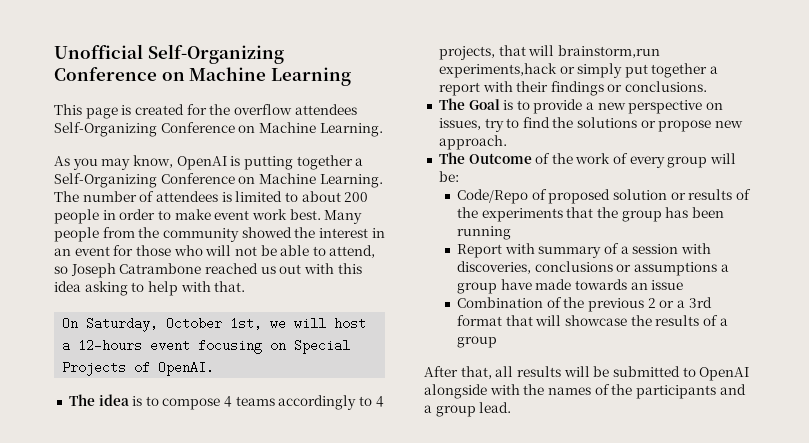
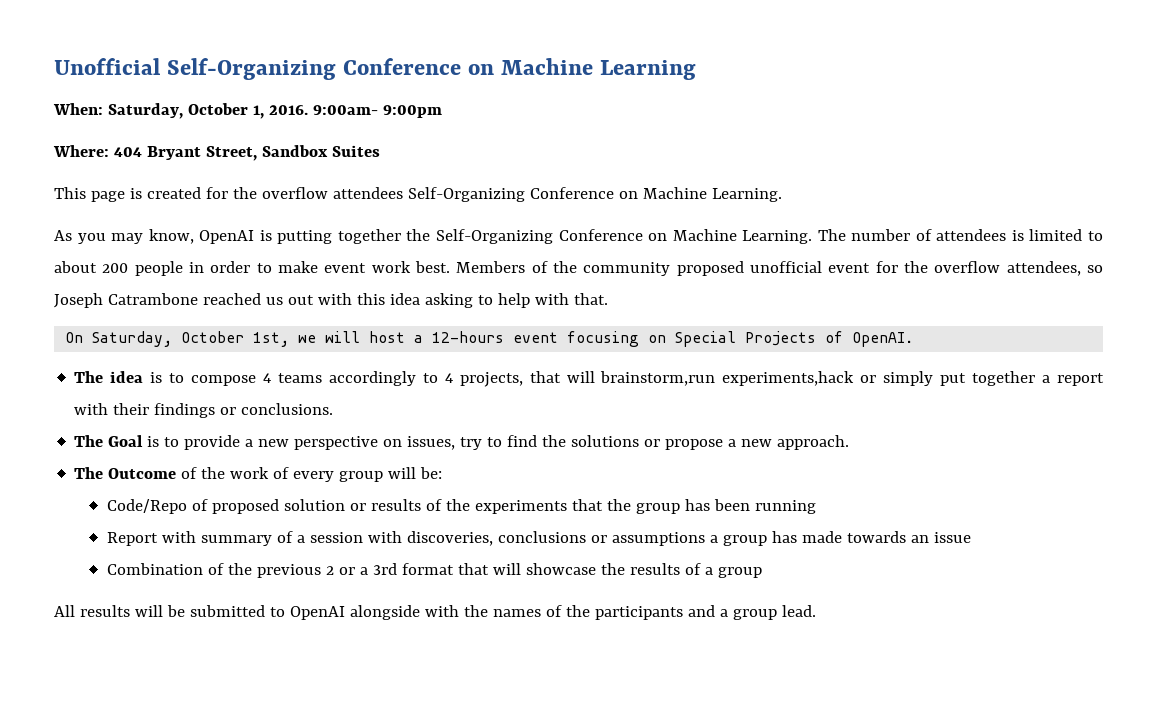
+ When: Saturday, October 1, 2016. 9:00am- 9:00pm
+ Where: 404 Bryant Street, Sandbox Suites
- As you may know, OpenAI is putting together a Self-Organizing Conference on Machine Learning.
+ As you may know, OpenAI is putting together the Self-Organizing Conference on Machine Learning.
- Many people from the community showed the interest in an event for those who will not be able to attend, so Joseph Catrambone reached us out with this idea asking to help with that.
+ Members of the community proposed unofficial event for the overflow attendees, so Joseph Catrambone reached us out with this idea asking to help with that.
- The Goal is to provide a new perspective on issues, try to find the solutions or propose new approach.
+ The Goal is to provide a new perspective on issues, try to find the solutions or propose a new approach.
- Report with summary of a session with discoveries, conclusions or assumptions a group have made towards an issue
+ Report with summary of a session with discoveries, conclusions or assumptions a group has made towards an issue
- After that, all results will be submitted to OpenAI alongside with the names of the participants and a group lead.
+ All results will be submitted to OpenAI alongside with the names of the participants and a group lead.

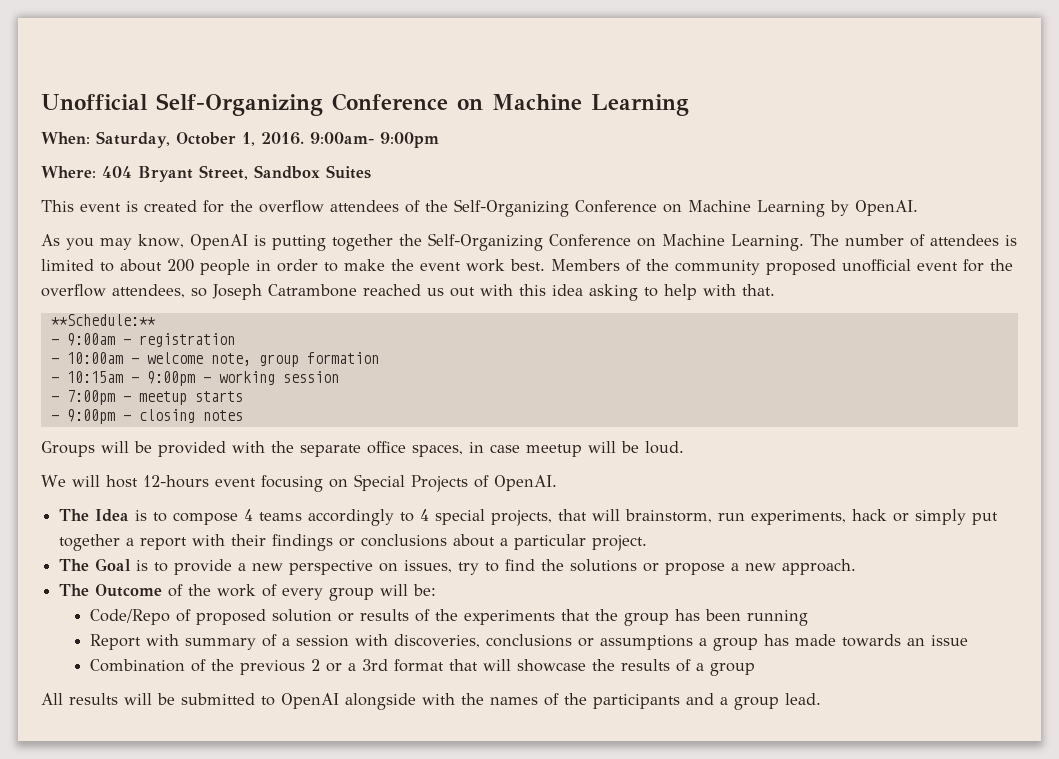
- This page is created for the overflow attendees Self-Organizing Conference on Machine Learning.
+ This event is created for the overflow attendees of the Self-Organizing Conference on Machine Learning by OpenAI.
- The number of attendees is limited to about 200 people in order to make event work best.
+ The number of attendees is limited to about 200 people in order to make the event work best.
- On Saturday, October 1st, we will host a 12-hours event focusing on Special Projects of OpenAI.
+ **Schedule:**
+ - 9:00am - registration
+ - 10:00am - welcome note, group formation
+ - 10:15am - 9:00pm - working session
+ - 7:00pm - meetup starts
+ - 9:00pm - closing notes
+ Groups will be provided with the separate office spaces, in case meetup will be loud.
+ We will host 12-hours event focusing on Special Projects of OpenAI.
- The idea is to compose 4 teams accordingly to 4 projects, that will brainstorm,run experiments,hack or simply put together a report with their findings or conclusions.
+ The Idea is to compose 4 teams accordingly to 4 special projects, that will brainstorm, run experiments, hack or simply put together a report with their findings or conclusions about a particular project.

